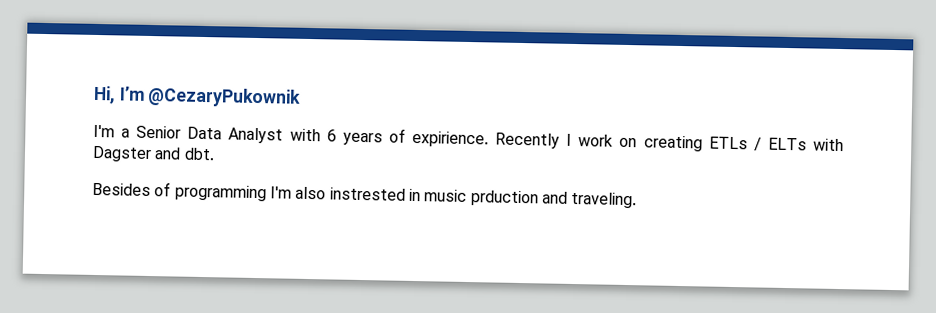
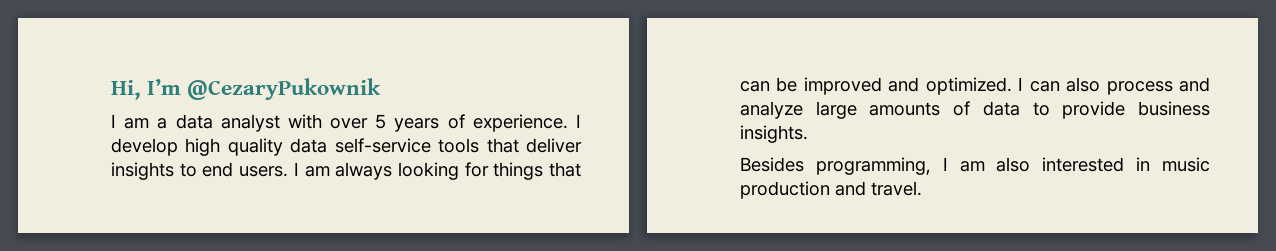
- I'm a Senior Data Analyst with 6 years of expirience. Recently I work on creating ETLs / ELTs with Dagster and dbt.
- Besides of programming I'm also instrested in music prduction and traveling.
+ I am a data analyst with over 5 years of experience. I develop high quality data self-service tools that deliver insights to end users. I am always looking for things that can be improved and optimized. I can also process and analyze large amounts of data to provide business insights.
+ Besides programming, I am also interested in music production and travel.

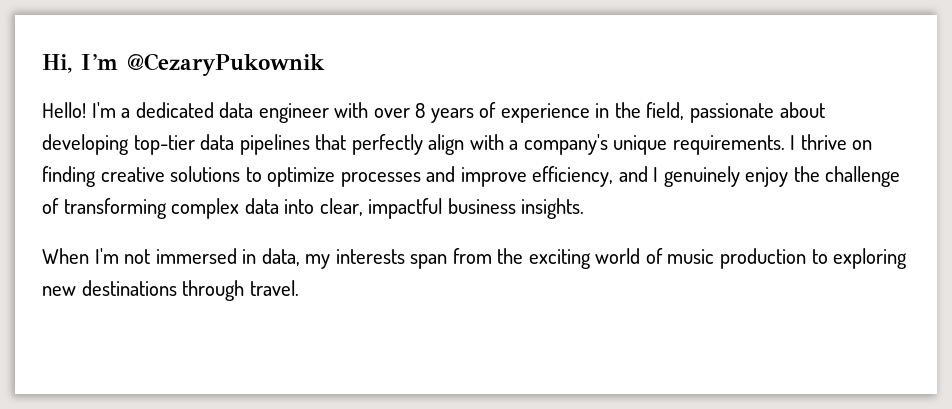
- I am a data analyst with over 5 years of experience. I develop high quality data self-service tools that deliver insights to end users. I am always looking for things that can be improved and optimized. I can also process and analyze large amounts of data to provide business insights.
- Besides programming, I am also interested in music production and travel.
+ Hello! I'm a dedicated data engineer with over 8 years of experience in the field, passionate about developing top-tier data pipelines that perfectly align with a company's unique requirements. I thrive on finding creative solutions to optimize processes and improve efficiency, and I genuinely enjoy the challenge of transforming complex data into clear, impactful business insights.
+ When I'm not immersed in data, my interests span from the exciting world of music production to exploring new destinations through travel.

